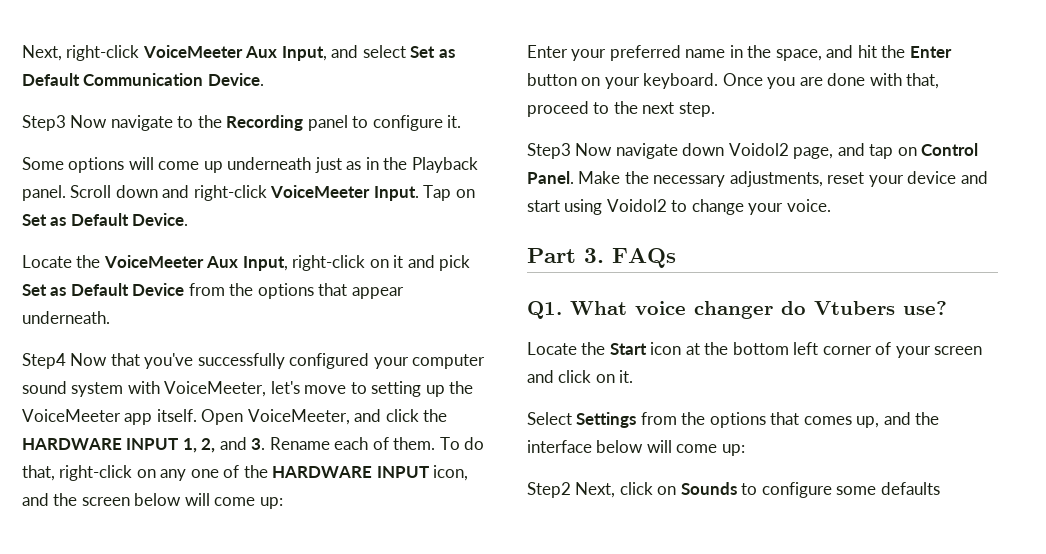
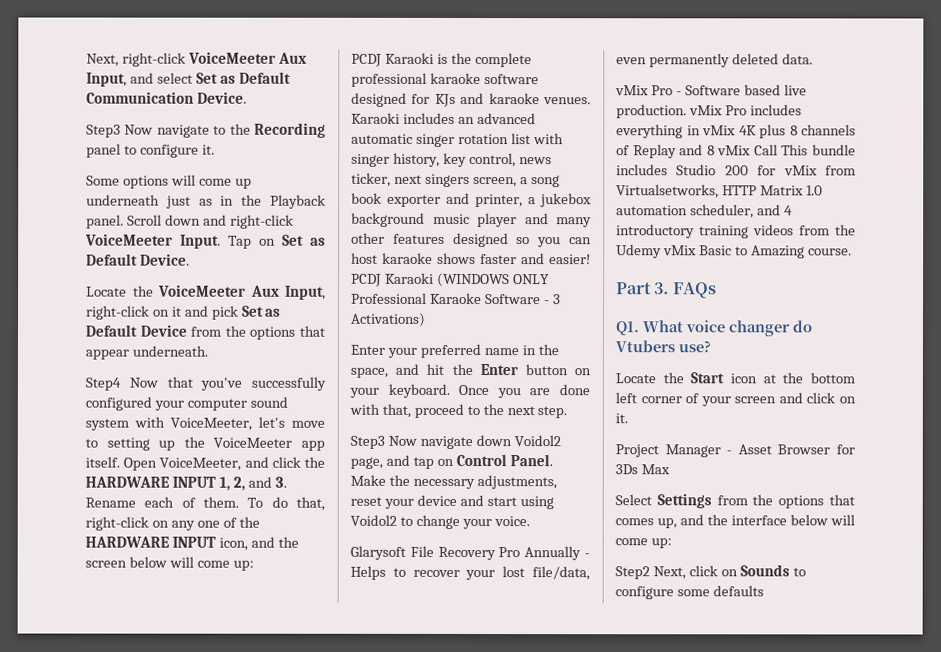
+ PCDJ Karaoki is the complete professional karaoke software designed for KJs and karaoke venues. Karaoki includes an advanced automatic singer rotation list with singer history, key control, news ticker, next singers screen, a song book exporter and printer, a jukebox background music player and many other features designed so you can host karaoke shows faster and easier! PCDJ Karaoki (WINDOWS ONLY Professional Karaoke Software - 3 Activations)
+ Glarysoft File Recovery Pro Annually - Helps to recover your lost file/data, even permanently deleted data.
+ vMix Pro - Software based live production. vMix Pro includes everything in vMix 4K plus 8 channels of Replay and 8 vMix Call This bundle includes Studio 200 for vMix from Virtualsetworks, HTTP Matrix 1.0 automation scheduler, and 4 introductory training videos from the Udemy vMix Basic to Amazing course.
+ Project Manager - Asset Browser for 3Ds Max

